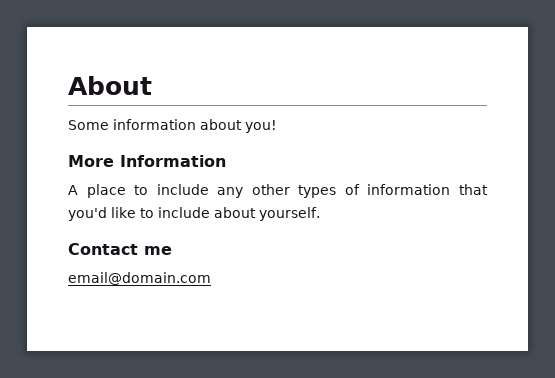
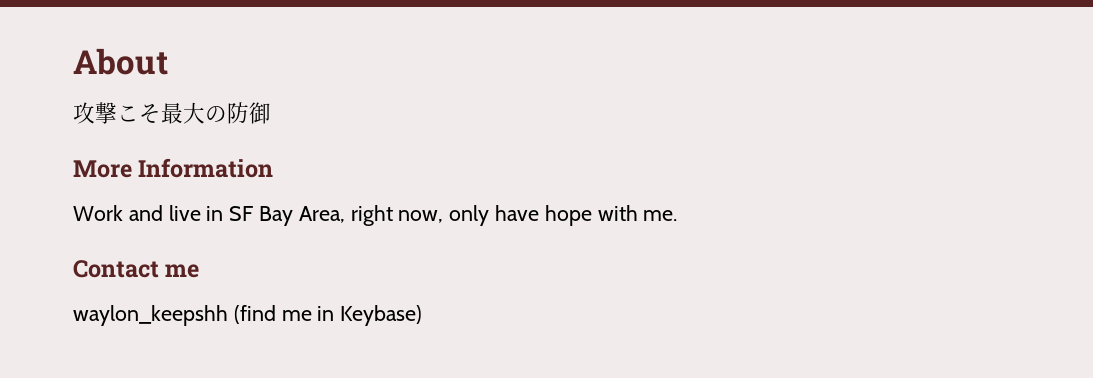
- Some information about you!
+ 攻撃こそ最大の防御
  More Information
- A place to include any other types of information that you'd like to include about yourself.
+ Work and live in SF Bay Area, right now, only have hope with me.
  Contact me
- email@domain.com
+ waylon_keepshh (find me in Keybase)

